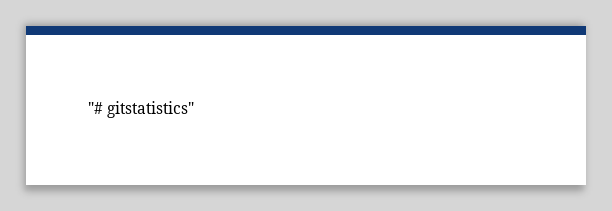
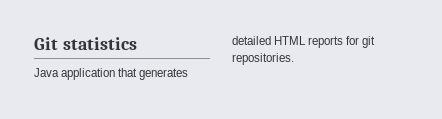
- "# gitstatistics"
+ Git statistics
+ Java application that generates detailed HTML reports for git repositories.

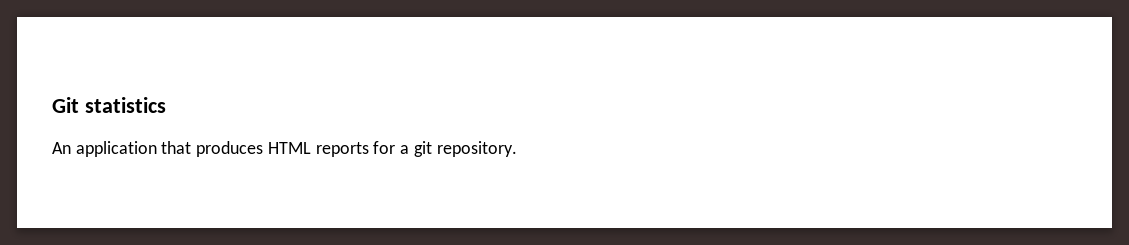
- Java application that generates detailed HTML reports for git repositories.
+ An application that produces HTML reports for a git repository.

